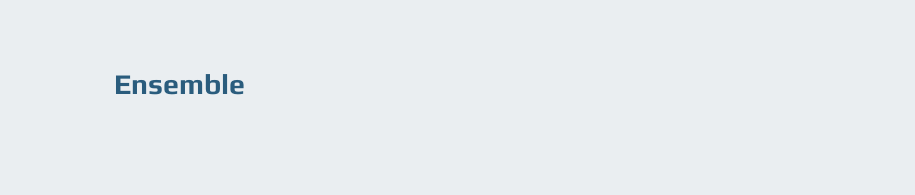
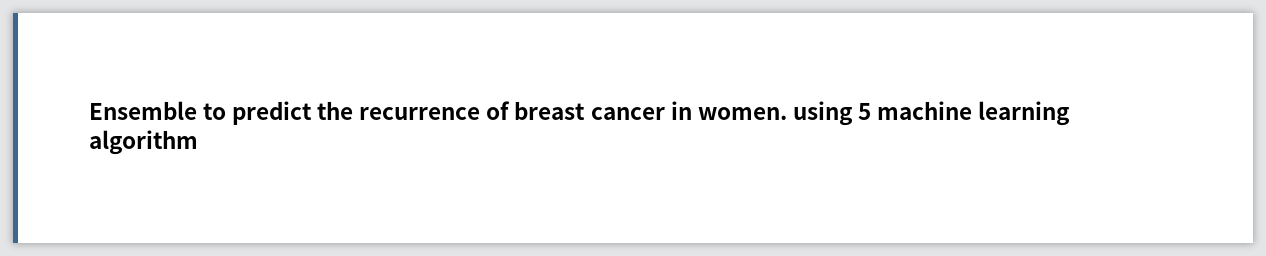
- Ensemble
+ Ensemble to predict the recurrence of breast cancer in women. using 5 machine learning algorithm

